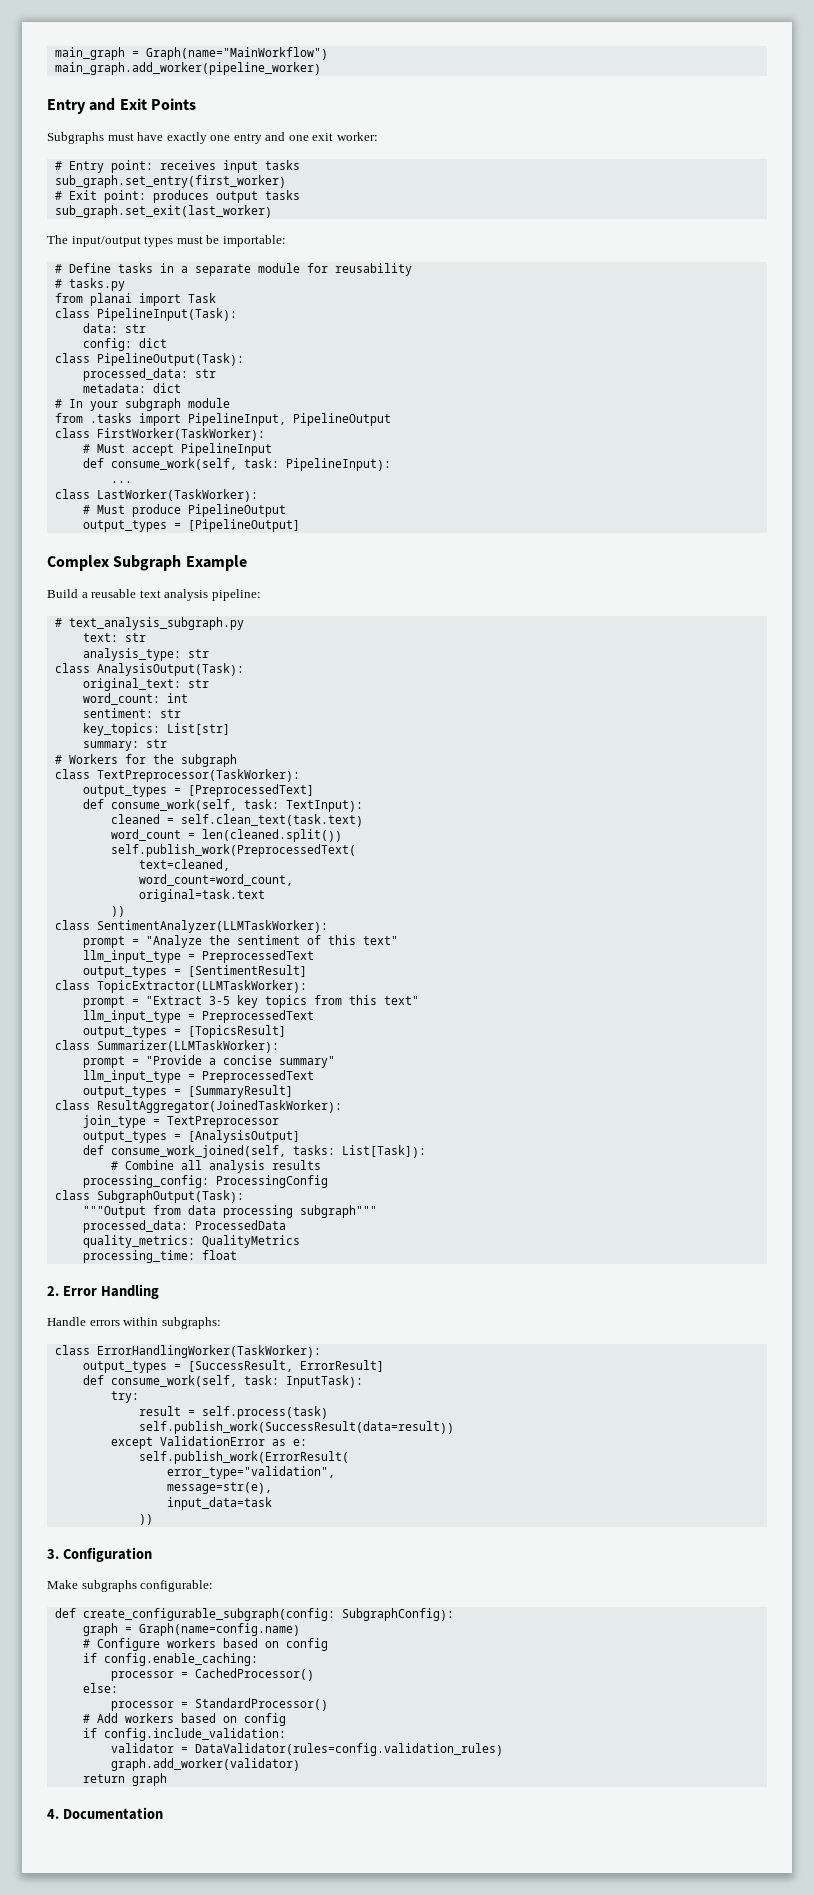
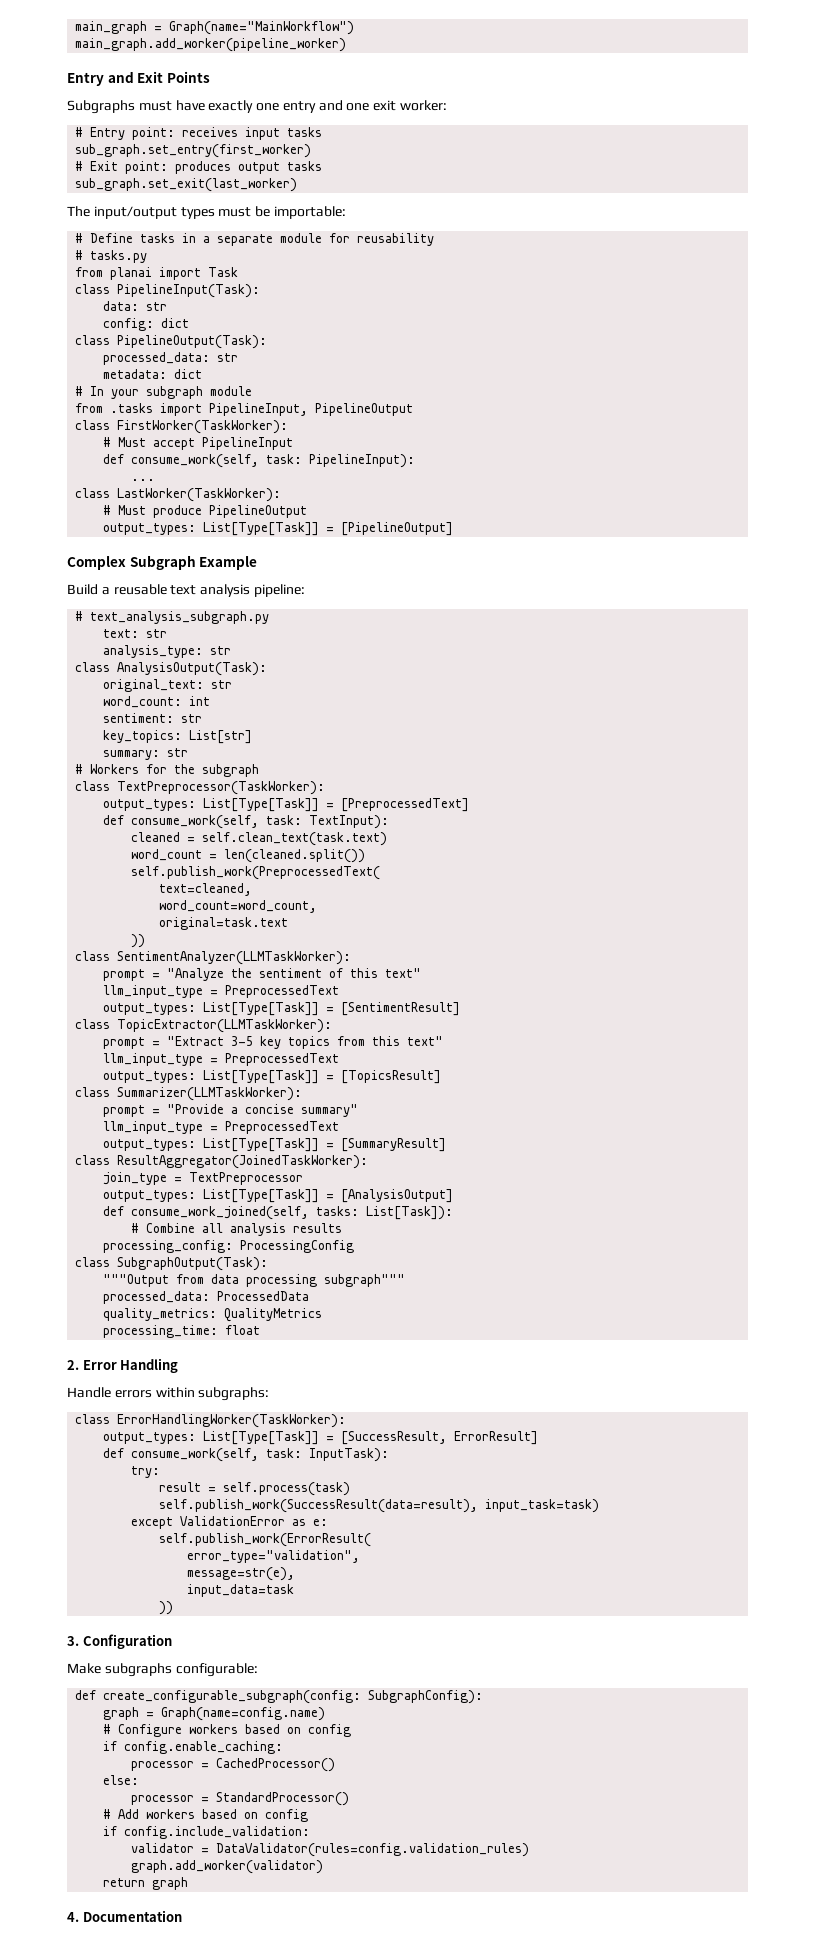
- output_types = [PipelineOutput]
+ output_types: List[Type[Task]] = [PipelineOutput]
- output_types = [PreprocessedText]
+ output_types: List[Type[Task]] = [PreprocessedText]
- output_types = [SentimentResult]
+ output_types: List[Type[Task]] = [SentimentResult]
- output_types = [TopicsResult]
+ output_types: List[Type[Task]] = [TopicsResult]
- output_types = [SummaryResult]
+ output_types: List[Type[Task]] = [SummaryResult]
- output_types = [AnalysisOutput]
+ output_types: List[Type[Task]] = [AnalysisOutput]
- output_types = [SuccessResult, ErrorResult]
+ output_types: List[Type[Task]] = [SuccessResult, ErrorResult]
- self.publish_work(SuccessResult(data=result))
+ self.publish_work(SuccessResult(data=result), input_task=task)

